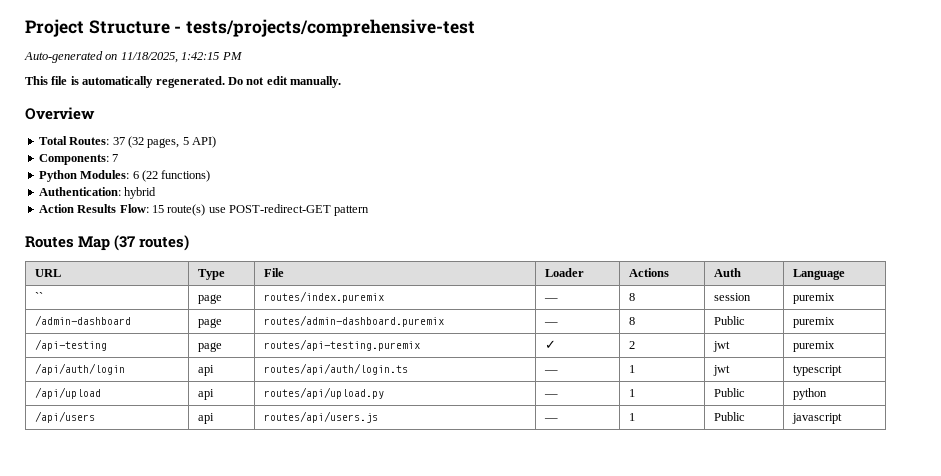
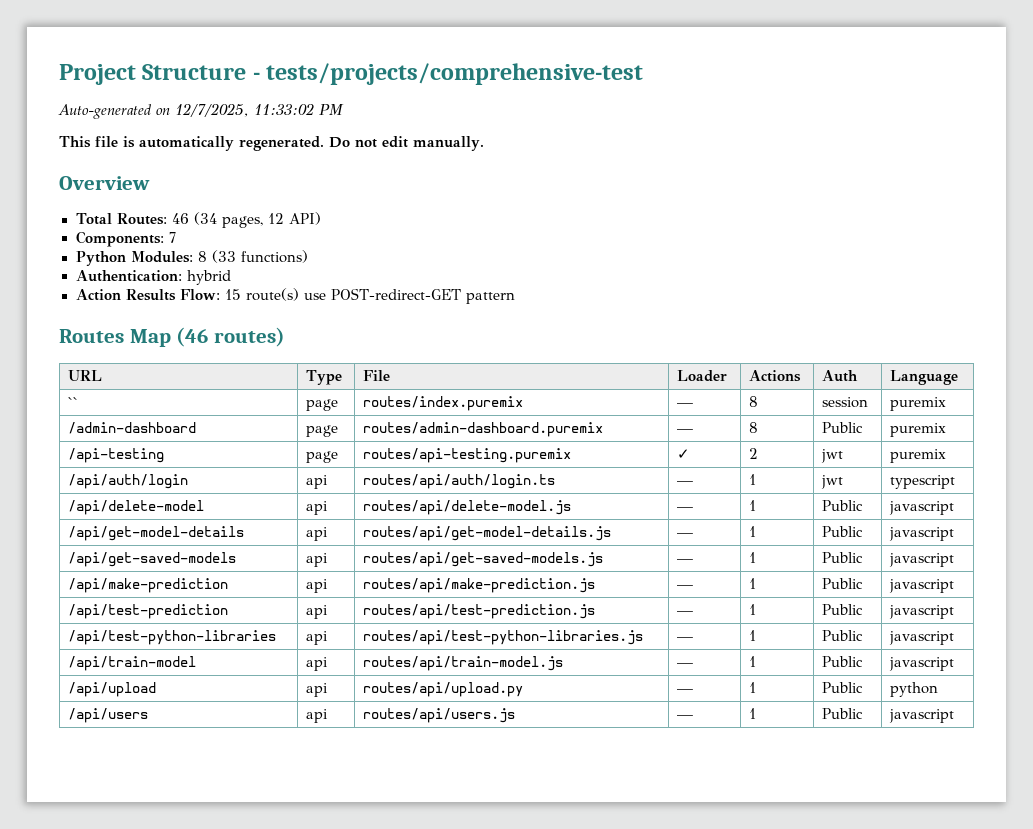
- Auto-generated on 11/18/2025, 1:42:15 PM
+ Auto-generated on 12/7/2025, 11:33:02 PM
- Total Routes: 37 (32 pages, 5 API)
+ Total Routes: 46 (34 pages, 12 API)
- Python Modules: 6 (22 functions)
+ Python Modules: 8 (33 functions)
- Routes Map (37 routes)
+ Routes Map (46 routes)
+ /api/delete-model | api | routes/api/delete-model.js | — | 1 | Public | javascript
+ /api/get-model-details | api | routes/api/get-model-details.js | — | 1 | Public | javascript
+ /api/get-saved-models | api | routes/api/get-saved-models.js | — | 1 | Public | javascript
+ /api/make-prediction | api | routes/api/make-prediction.js | — | 1 | Public | javascript
+ /api/test-prediction | api | routes/api/test-prediction.js | — | 1 | Public | javascript
+ /api/test-python-libraries | api | routes/api/test-python-libraries.js | — | 1 | Public | javascript
+ /api/train-model | api | routes/api/train-model.js | — | 1 | Public | javascript

